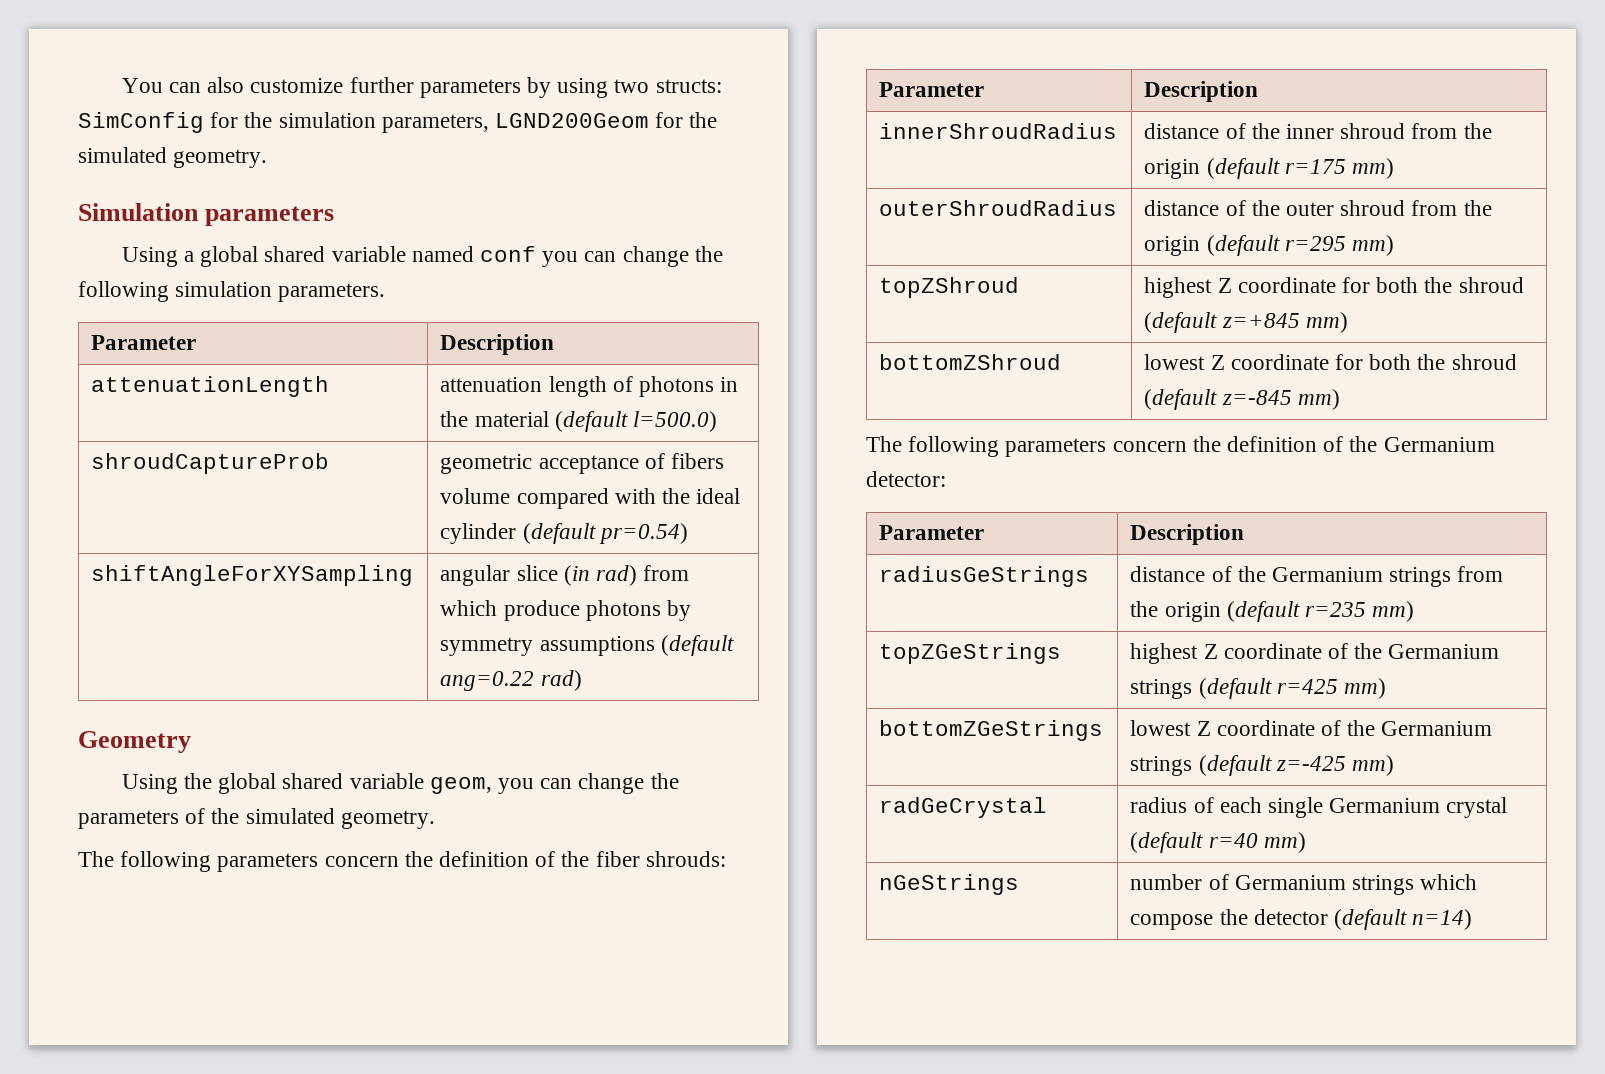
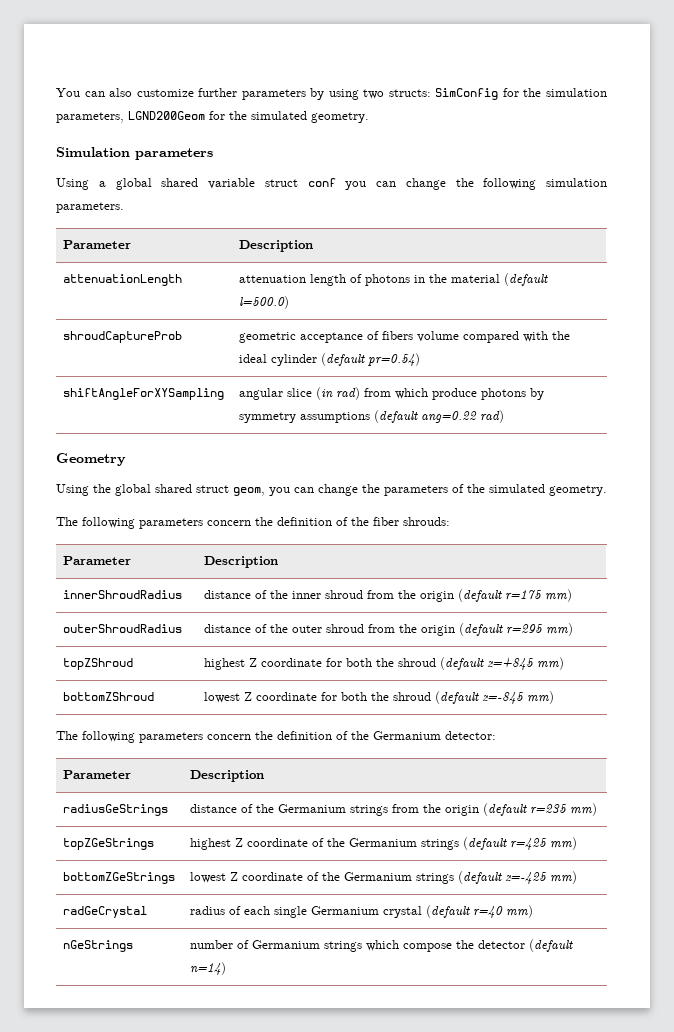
- Using a global shared variable named conf you can change the following simulation parameters.
+ Using a global shared variable struct conf you can change the following simulation parameters.
- Using the global shared variable geom, you can change the parameters of the simulated geometry.
+ Using the global shared struct geom, you can change the parameters of the simulated geometry.

